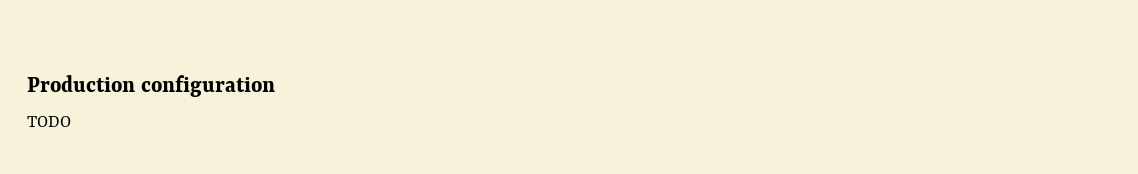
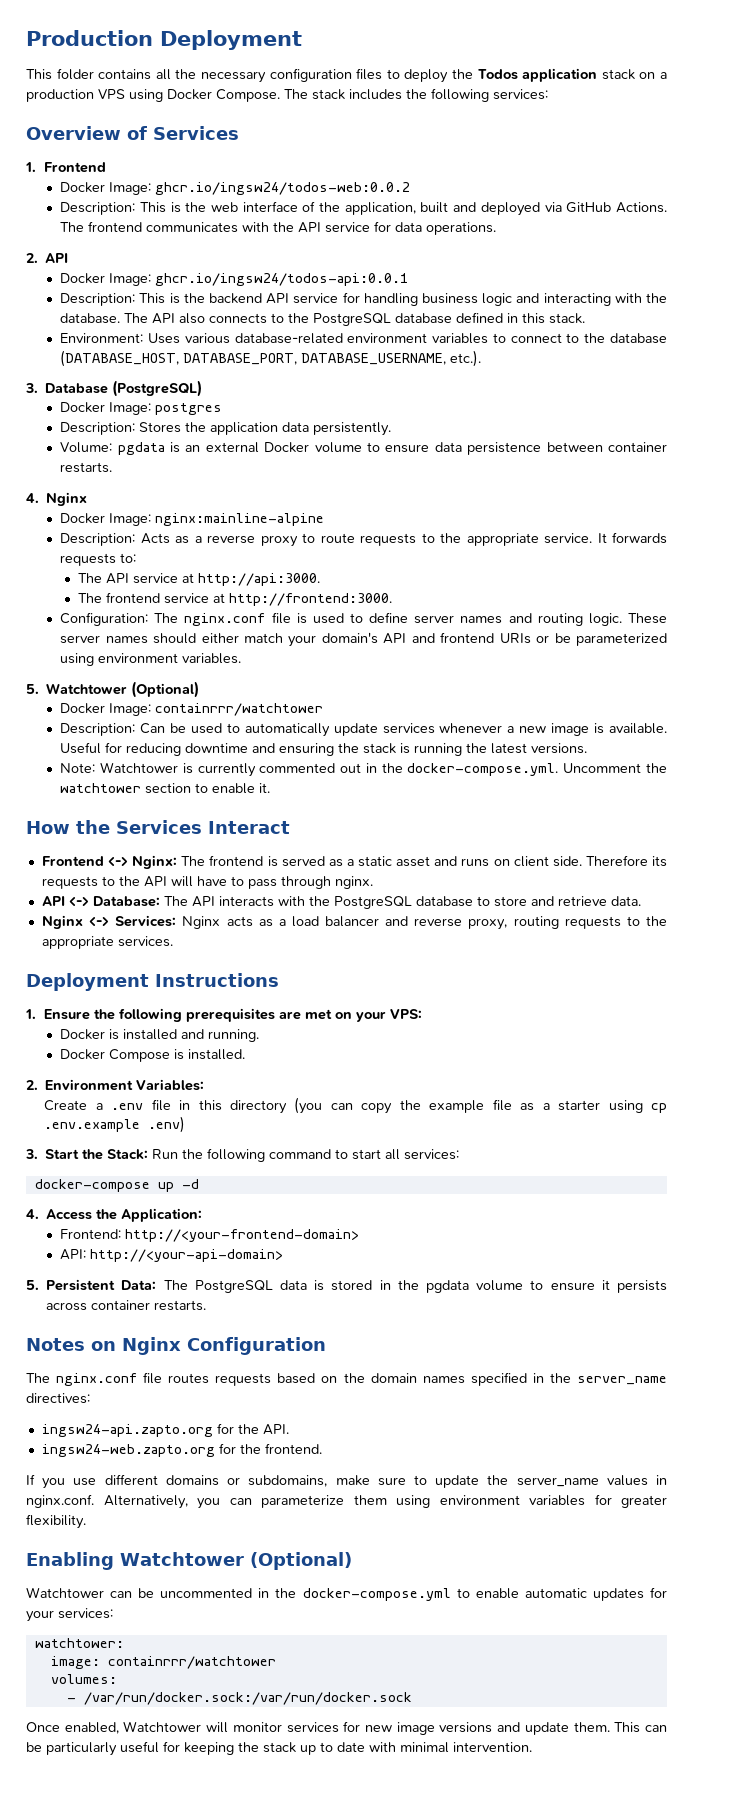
- Production configuration
- TODO
+ Production Deployment
+ This folder contains all the necessary configuration files to deploy the Todos application stack on a production VPS using Docker Compose. The stack includes the following services:
+ Overview of Services
+ 1. Frontend
+ Docker Image: ghcr.io/ingsw24/todos-web:0.0.2
+ Description: This is the web interface of the application, built and deployed via GitHub Actions. The frontend communicates with the API service for data operations.
+ 2. API
+ Docker Image: ghcr.io/ingsw24/todos-api:0.0.1
+ Description: This is the backend API service for handling business logic and interacting with the database. The API also connects to the PostgreSQL database defined in this stack.
+ Environment: Uses various database-related environment variables to connect to the database (DATABASE_HOST, DATABASE_PORT, DATABASE_USERNAME, etc.).
+ 3. Database (PostgreSQL)
+ Docker Image: postgres
+ Description: Stores the application data persistently.
+ Volume: pgdata is an external Docker volume to ensure data persistence between container restarts.
+ 4. Nginx
+ Docker Image: nginx:mainline-alpine
+ Description: Acts as a reverse proxy to route requests to the appropriate service. It forwards requests to:
+ The API service at http://api:3000.
+ The frontend service at http://frontend:3000.
+ Configuration: The nginx.conf file is used to define server names and routing logic. These server names should either match your domain's API and frontend URIs or be parameterized using environment variables.
+ 5. Watchtower (Optional)
+ Docker Image: containrrr/watchtower
+ Description: Can be used to automatically update services whenever a new image is available. Useful for reducing downtime and ensuring the stack is running the latest versions.
+ Note: Watchtower is currently commented out in the docker-compose.yml. Uncomment the watchtower section to enable it.
+ How the Services Interact
+ Frontend <-> Nginx: The frontend is served as a static asset and runs on client side. Therefore its requests to the API will have to pass through nginx.
+ API <-> Database: The API interacts with the PostgreSQL database to store and retrieve data.
+ Nginx <-> Services: Nginx acts as a load balancer and reverse proxy, routing requests to the appropriate services.
+ Deployment Instructions
+ 1. Ensure the following prerequisites are met on your VPS:
+ Docker is installed and running.
+ Docker Compose is installed.
+ 2. Environment Variables:
+ Create a .env file in this directory (you can copy the example file as a starter using cp .env.example .env)
+ 3. Start the Stack: Run the following command to start all services:
+ docker-compose up -d
+ 4. Access the Application:
+ Frontend: http://<your-frontend-domain>
+ API: http://<your-api-domain>
+ 5. Persistent Data: The PostgreSQL data is stored in the pgdata volume to ensure it persists across container restarts.
+ Notes on Nginx Configuration
+ The nginx.conf file routes requests based on the domain names specified in the server_name directives:
+ ingsw24-api.zapto.org for the API.
+ ingsw24-web.zapto.org for the frontend.
+ If you use different domains or subdomains, make sure to update the server_name values in nginx.conf. Alternatively, you can parameterize them using environment variables for greater flexibility.
+ Enabling Watchtower (Optional)
+ Watchtower can be uncommented in the docker-compose.yml to enable automatic updates for your services:
+ watchtower:
+ image: containrrr/watchtower
+ volumes:
+ - /var/run/docker.sock:/var/run/docker.sock
+ Once enabled, Watchtower will monitor services for new image versions and update them. This can be particularly useful for keeping the stack up to date with minimal intervention.

